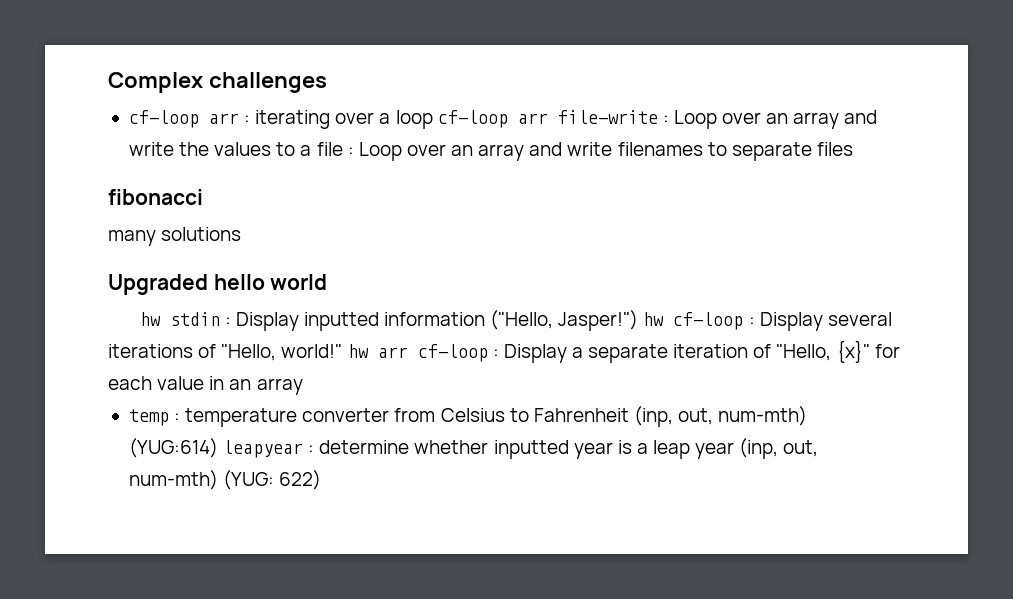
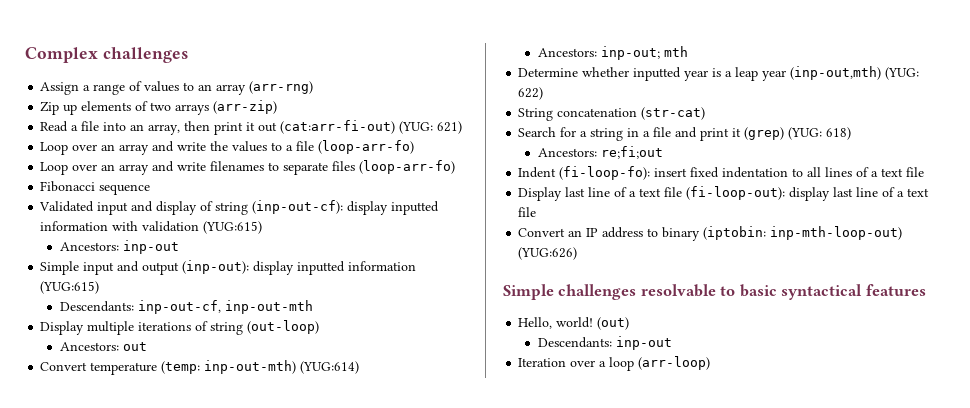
- cf-loop arr : iterating over a loop cf-loop arr file-write : Loop over an array and write the values to a file : Loop over an array and write filenames to separate files
- fibonacci
- many solutions
- Upgraded hello world
- hw stdin : Display inputted information ("Hello, Jasper!") hw cf-loop : Display several iterations of "Hello, world!" hw arr cf-loop : Display a separate iteration of "Hello, {x}" for each value in an array
- temp : temperature converter from Celsius to Fahrenheit (inp, out, num-mth) (YUG:614) leapyear : determine whether inputted year is a leap year (inp, out, num-mth) (YUG: 622)
+ Assign a range of values to an array (arr-rng)
+ Zip up elements of two arrays (arr-zip)
+ Read a file into an array, then print it out (cat:arr-fi-out) (YUG: 621)
+ Loop over an array and write the values to a file (loop-arr-fo)
+ Loop over an array and write filenames to separate files (loop-arr-fo)
+ Fibonacci sequence
+ Validated input and display of string (inp-out-cf): display inputted information with validation (YUG:615)
+ Ancestors: inp-out
+ Simple input and output (inp-out): display inputted information (YUG:615)
+ Descendants: inp-out-cf, inp-out-mth
+ Display multiple iterations of string (out-loop)
+ Ancestors: out
+ Convert temperature (temp: inp-out-mth) (YUG:614)
+ Ancestors: inp-out; mth
+ Determine whether inputted year is a leap year (inp-out,mth) (YUG: 622)
+ String concatenation (str-cat)
+ Search for a string in a file and print it (grep) (YUG: 618)
+ Ancestors: re;fi;out
+ Indent (fi-loop-fo): insert fixed indentation to all lines of a text file
+ Display last line of a text file (fi-loop-out): display last line of a text file
+ Convert an IP address to binary (iptobin: inp-mth-loop-out) (YUG:626)
+ Simple challenges resolvable to basic syntactical features
+ Hello, world! (out)
+ Descendants: inp-out
+ Iteration over a loop (arr-loop)

